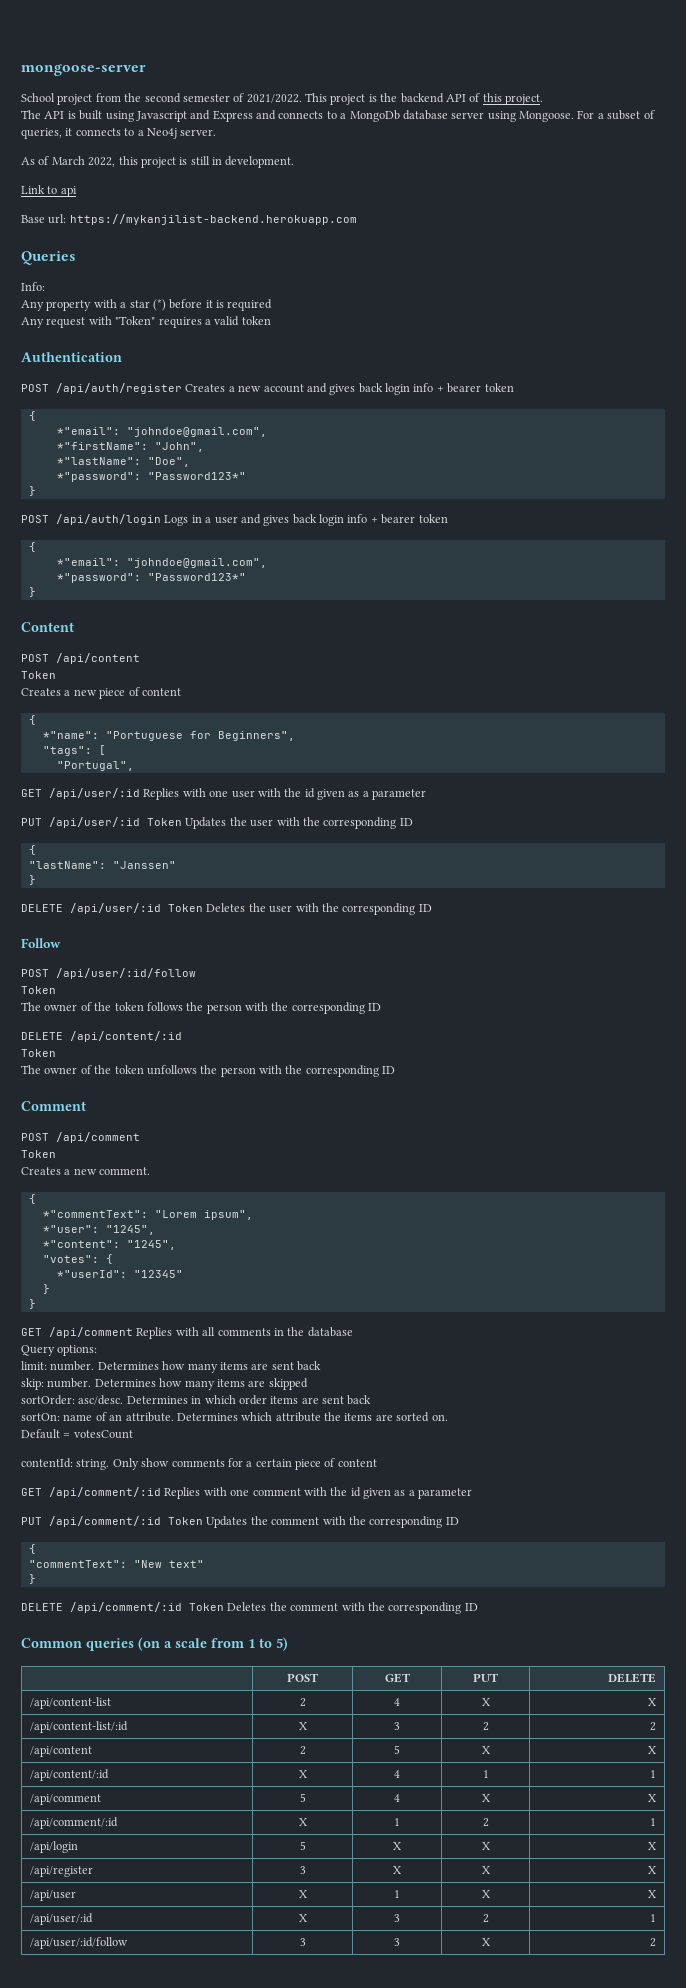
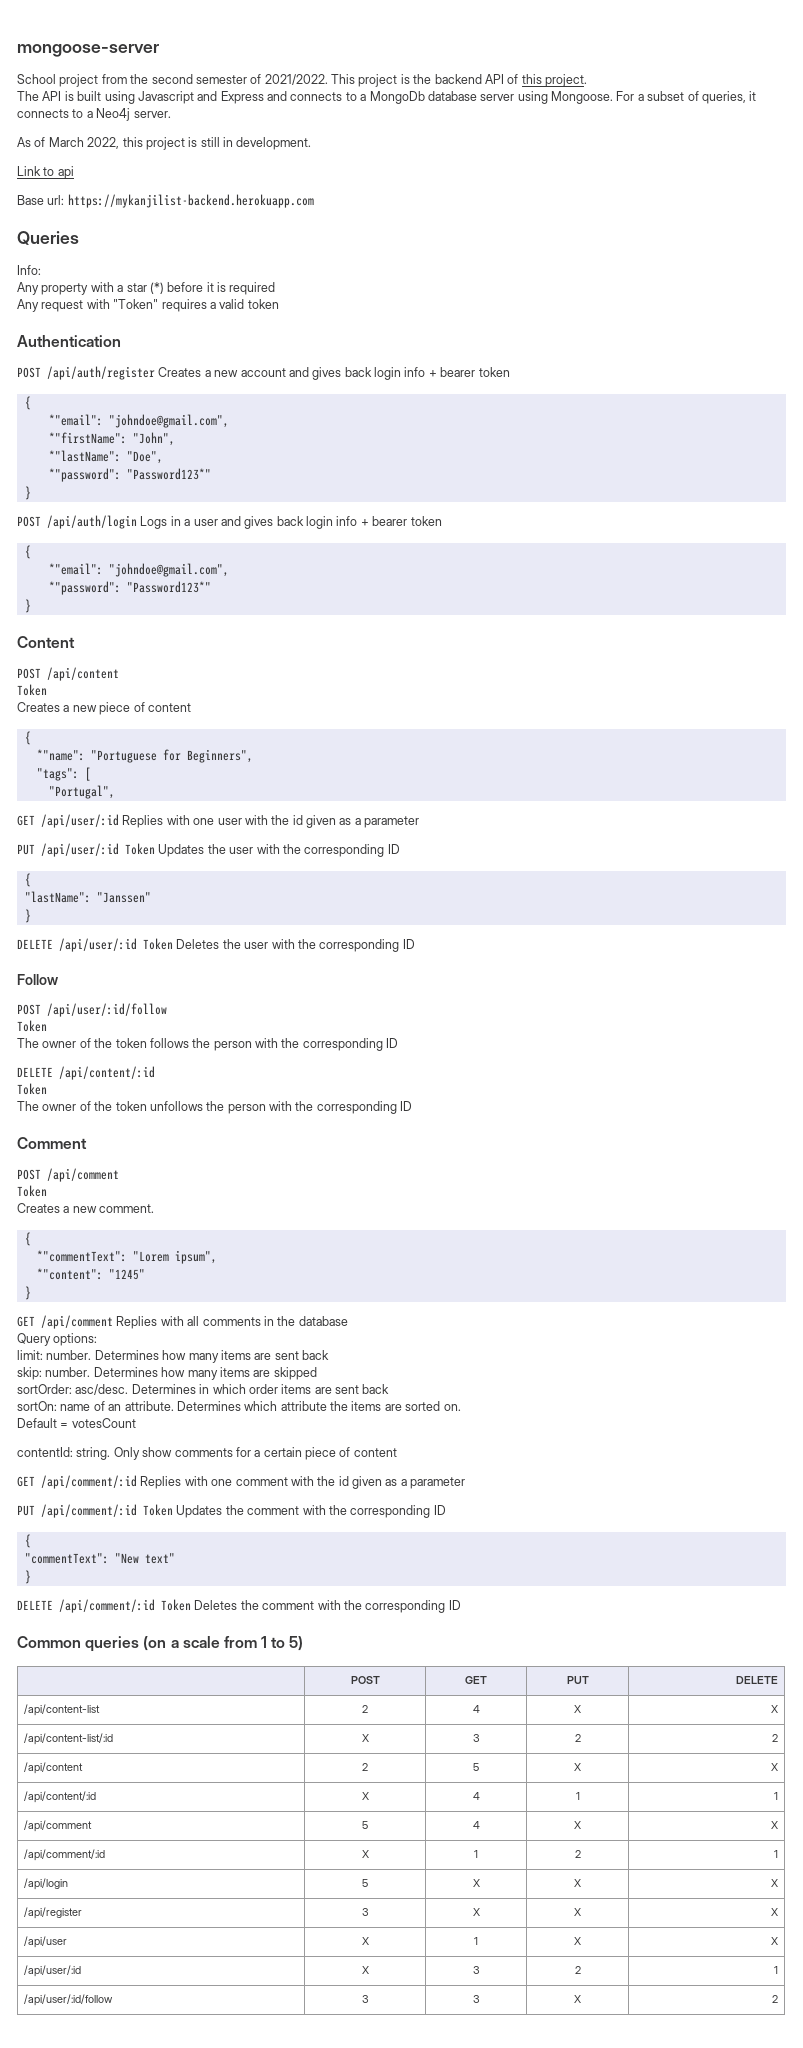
- *"user": "1245",
- *"content": "1245",
- "votes": {
- *"userId": "12345"
- }
+ *"content": "1245"

